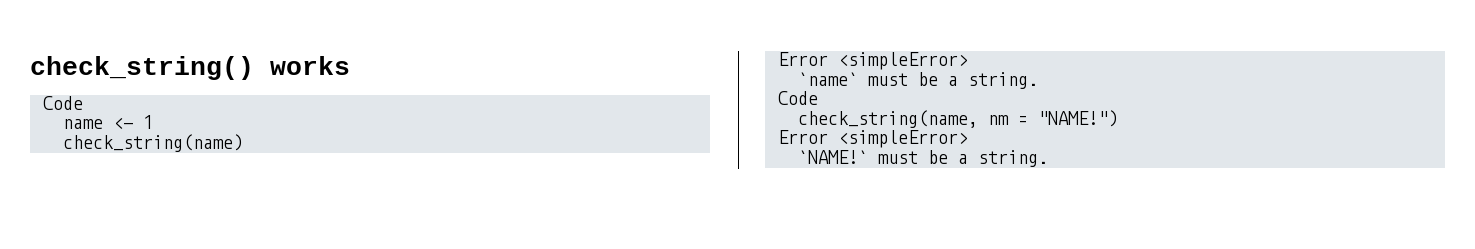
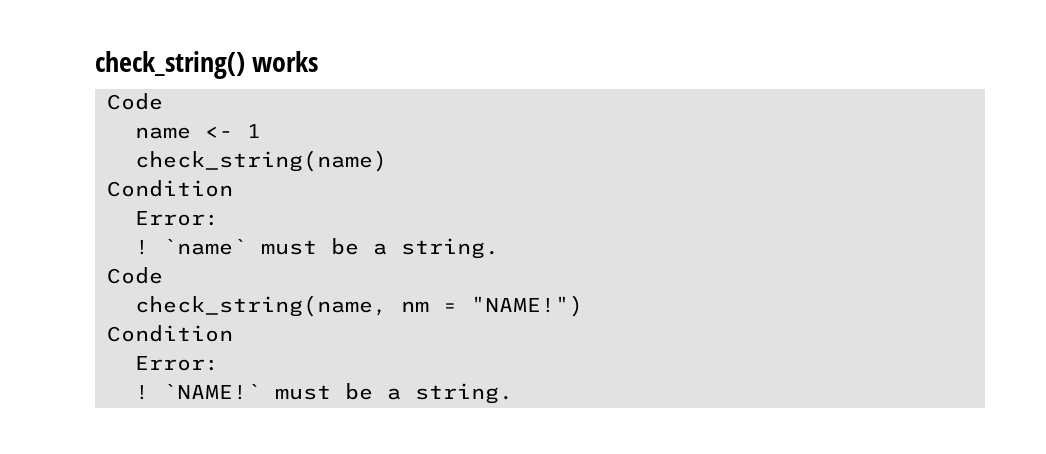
  check_string(name)
- Error <simpleError>
- `name` must be a string.
+ Condition
+ Error:
+ ! `name` must be a string.
  check_string(name, nm = "NAME!")
- Error <simpleError>
- `NAME!` must be a string.
+ Condition
+ Error:
+ ! `NAME!` must be a string.

